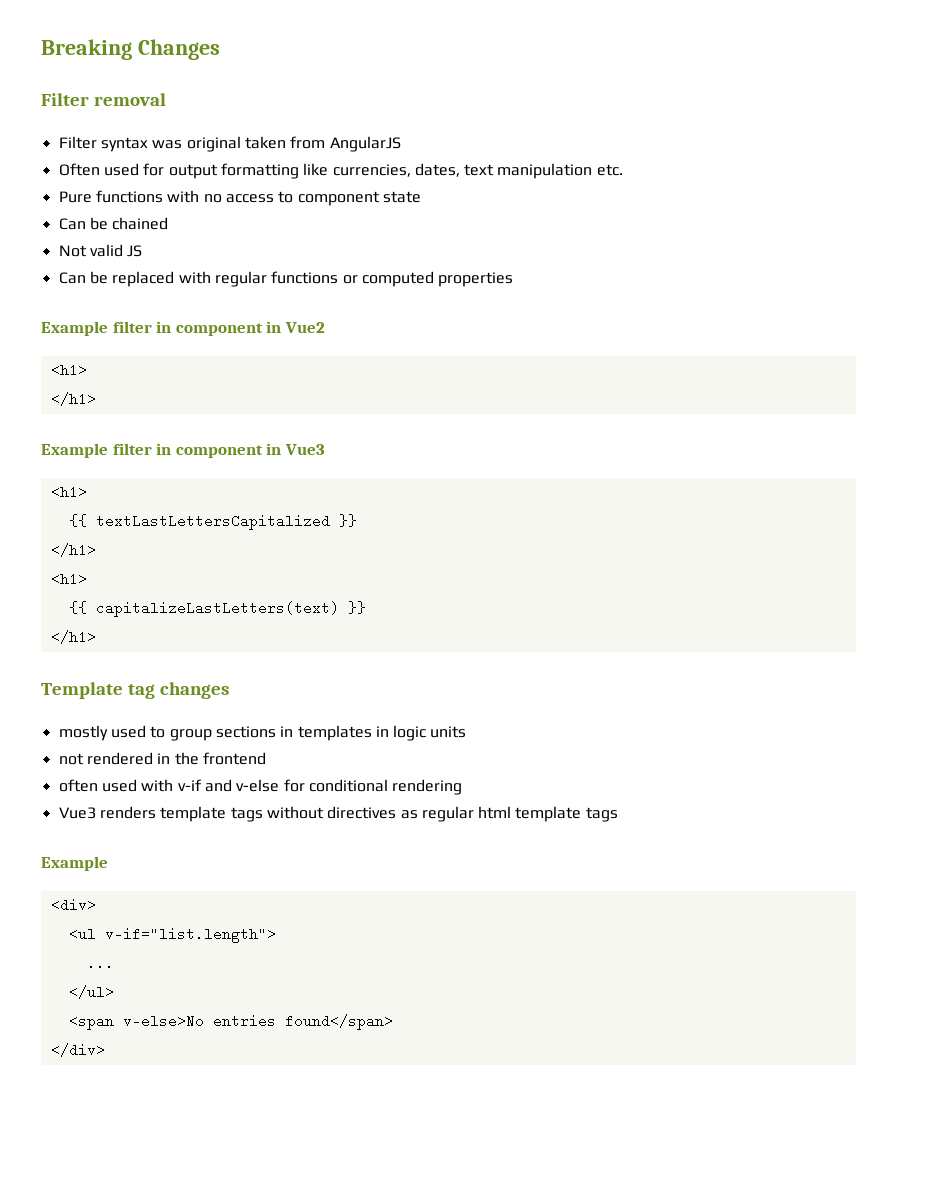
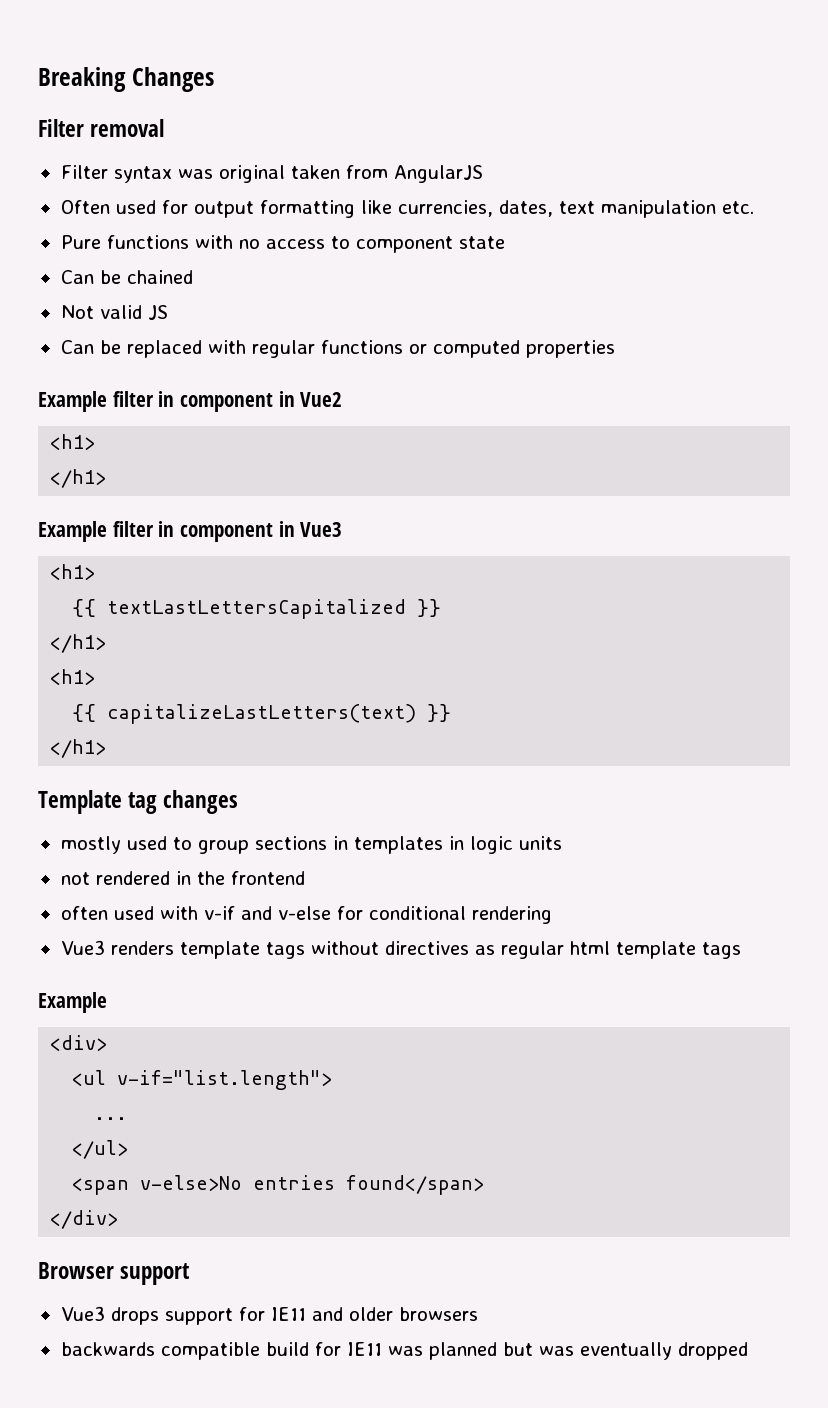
+ Browser support
+ Vue3 drops support for IE11 and older browsers
+ backwards compatible build for IE11 was planned but was eventually dropped

